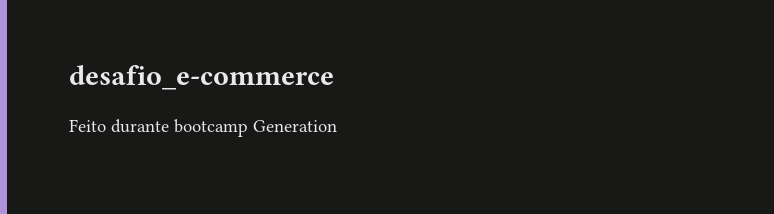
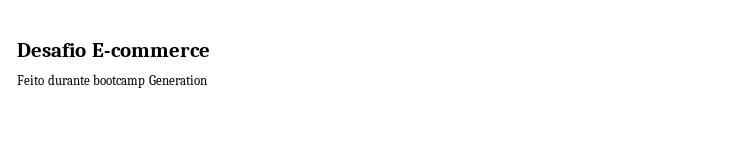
- desafio_e-commerce
+ Desafio E-commerce

